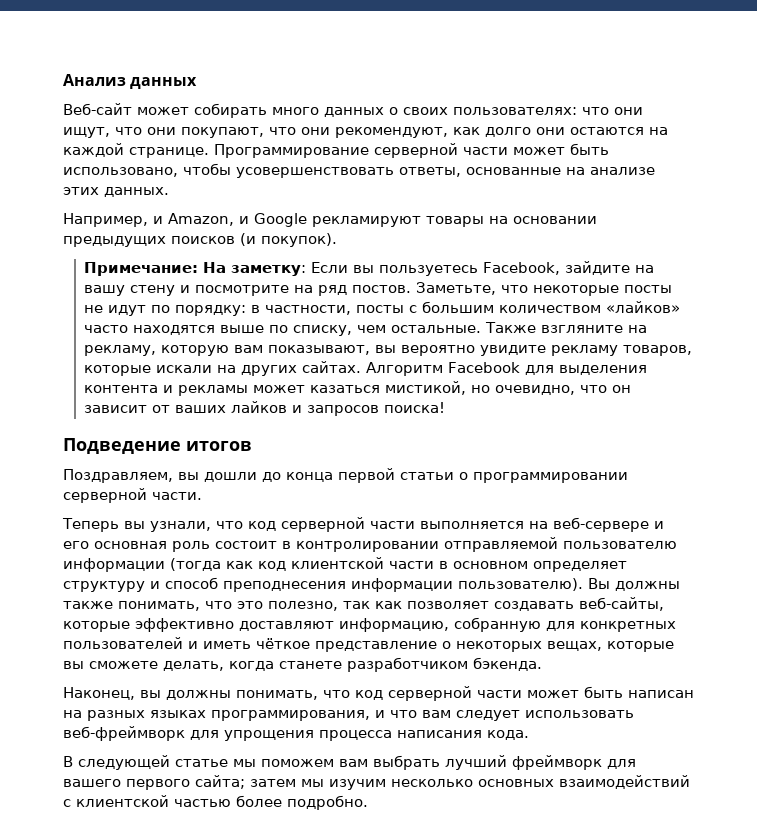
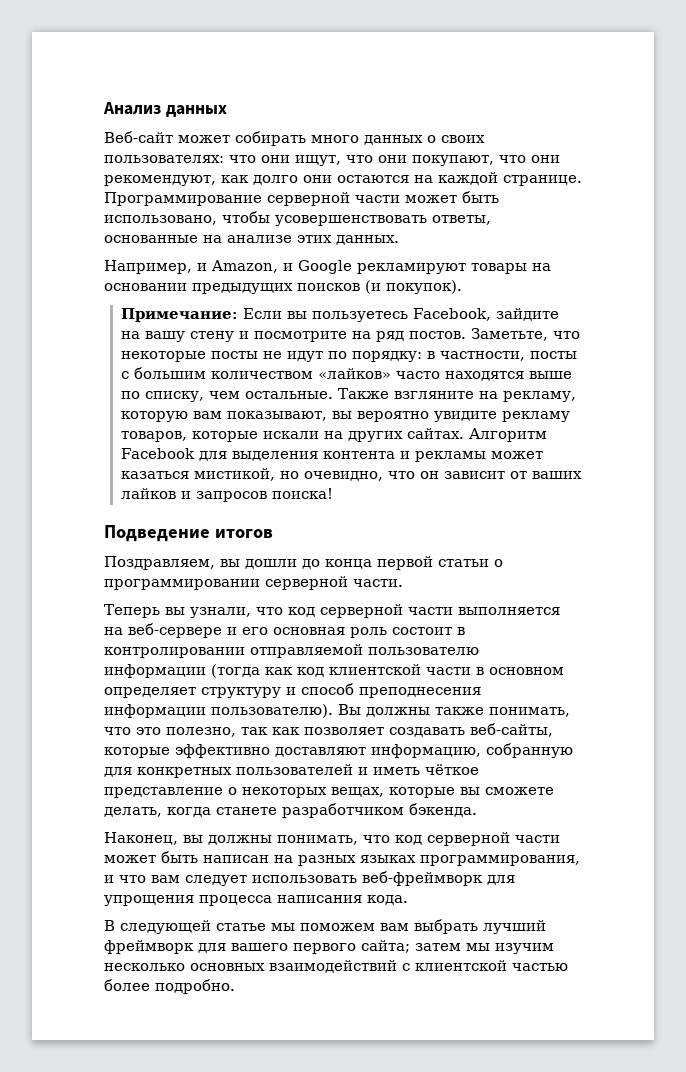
- Примечание: На заметку: Если вы пользуетесь Facebook, зайдите на вашу стену и посмотрите на ряд постов.
+ Примечание: Если вы пользуетесь Facebook, зайдите на вашу стену и посмотрите на ряд постов.

